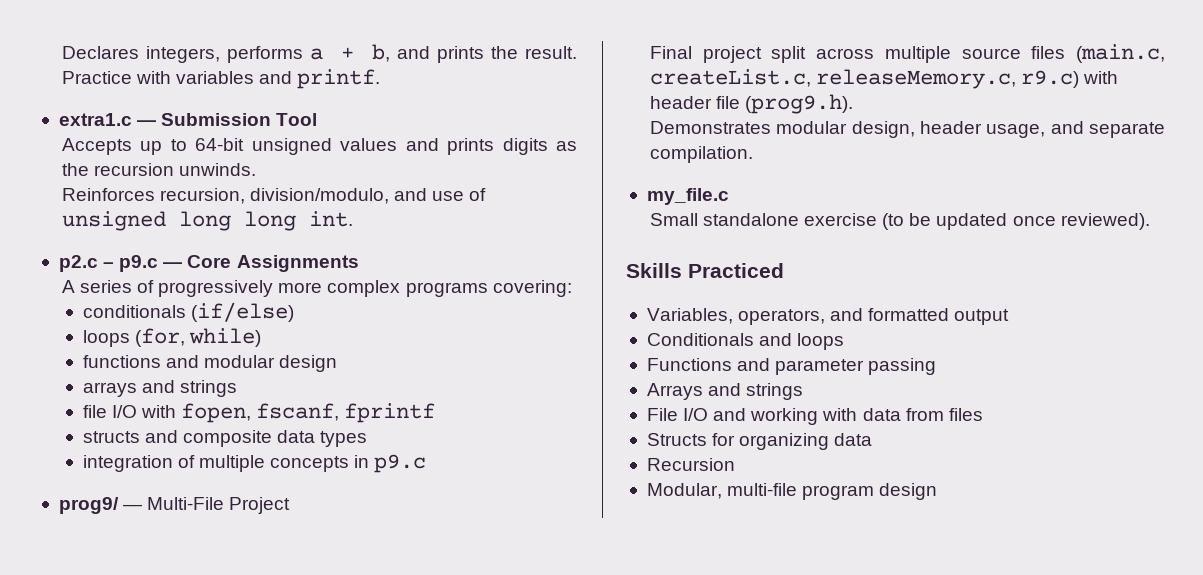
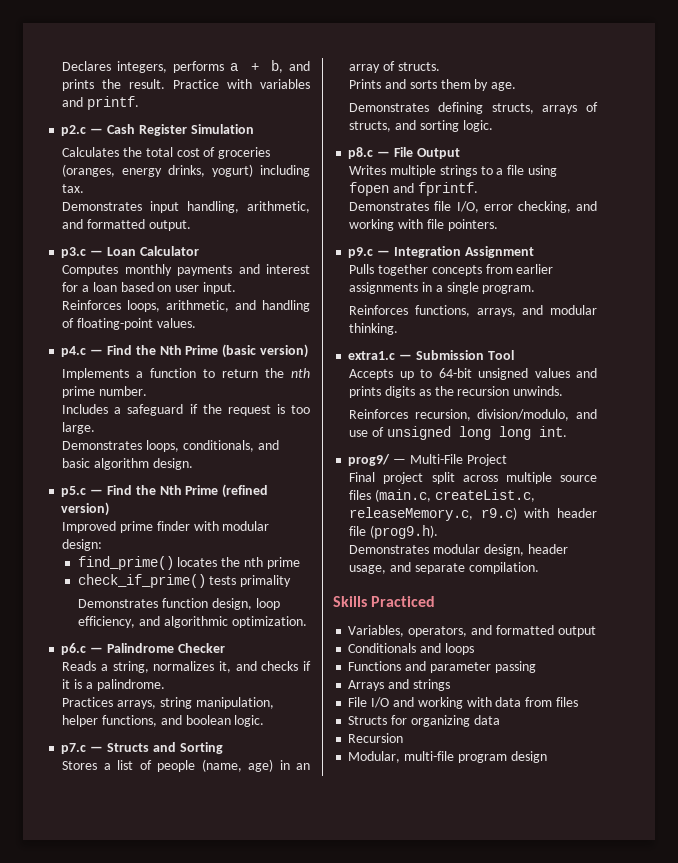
+ p2.c — Cash Register Simulation
+ Calculates the total cost of groceries (oranges, energy drinks, yogurt) including tax.
+ Demonstrates input handling, arithmetic, and formatted output.
+ p3.c — Loan Calculator
+ Computes monthly payments and interest for a loan based on user input.
+ Reinforces loops, arithmetic, and handling of floating-point values.
+ p4.c — Find the Nth Prime (basic version)
+ Implements a function to return the nth prime number.
+ Includes a safeguard if the request is too large.
+ Demonstrates loops, conditionals, and basic algorithm design.
+ p5.c — Find the Nth Prime (refined version)
+ Improved prime finder with modular design:
+ find_prime() locates the nth prime
+ check_if_prime() tests primality
+ Demonstrates function design, loop efficiency, and algorithmic optimization.
+ p6.c — Palindrome Checker
+ Reads a string, normalizes it, and checks if it is a palindrome.
+ Practices arrays, string manipulation, helper functions, and boolean logic.
+ p7.c — Structs and Sorting
+ Stores a list of people (name, age) in an array of structs.
+ Prints and sorts them by age.
+ Demonstrates defining structs, arrays of structs, and sorting logic.
+ p8.c — File Output
+ Writes multiple strings to a file using fopen and fprintf.
+ Demonstrates file I/O, error checking, and working with file pointers.
+ p9.c — Integration Assignment
+ Pulls together concepts from earlier assignments in a single program.
+ Reinforces functions, arrays, and modular thinking.
- p2.c – p9.c — Core Assignments
- A series of progressively more complex programs covering:
- conditionals (if/else)
- loops (for, while)
- functions and modular design
- arrays and strings
- file I/O with fopen, fscanf, fprintf
- structs and composite data types
- integration of multiple concepts in p9.c
- my_file.c
- Small standalone exercise (to be updated once reviewed).

